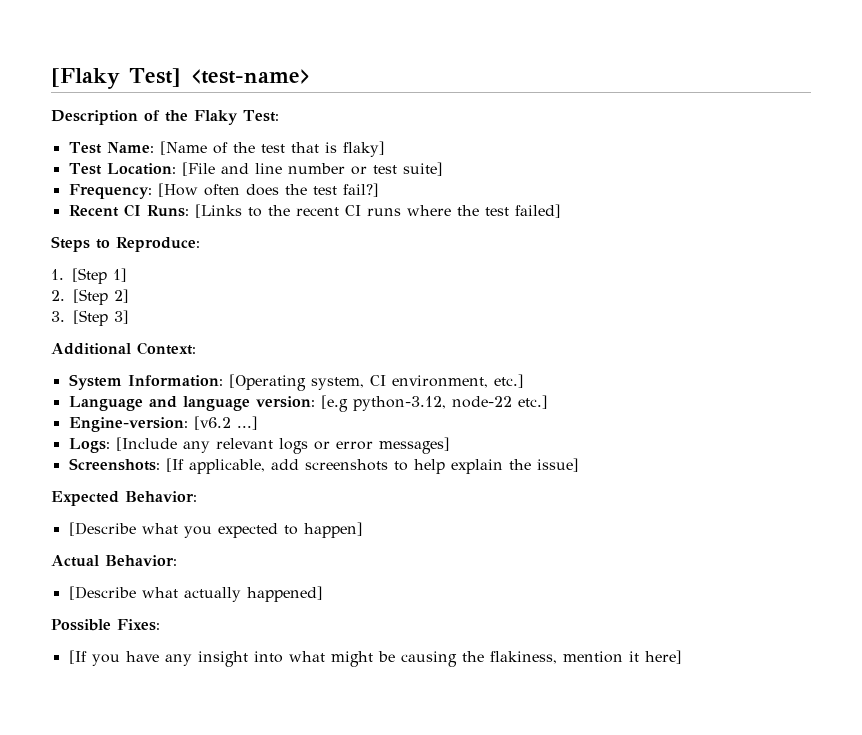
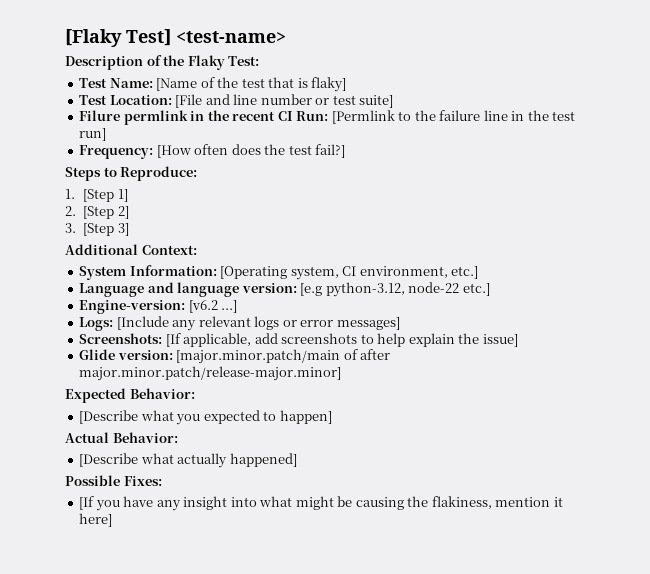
+ Filure permlink in the recent CI Run: [Permlink to the failure line in the test run]
- Recent CI Runs: [Links to the recent CI runs where the test failed]
+ Glide version: [major.minor.patch/main of after major.minor.patch/release-major.minor]

